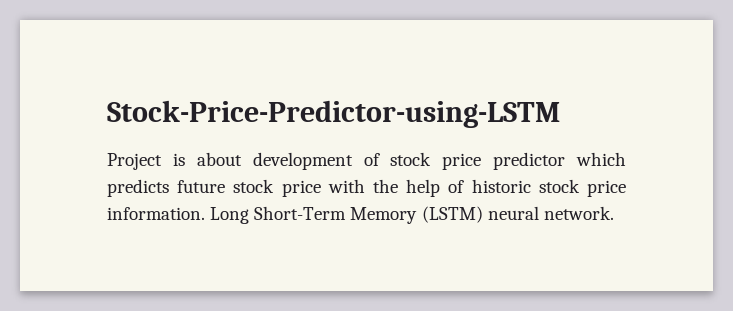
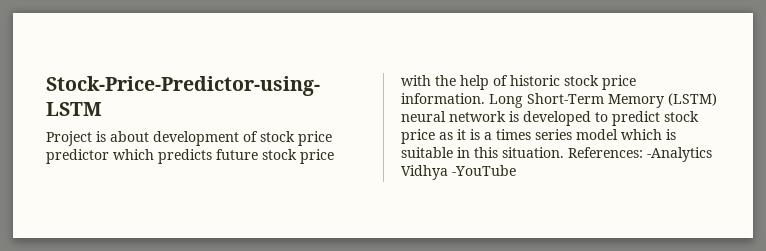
- Long Short-Term Memory (LSTM) neural network.
+ Long Short-Term Memory (LSTM) neural network is developed to predict stock price as it is a times series model which is suitable in this situation. References: -Analytics Vidhya -YouTube

